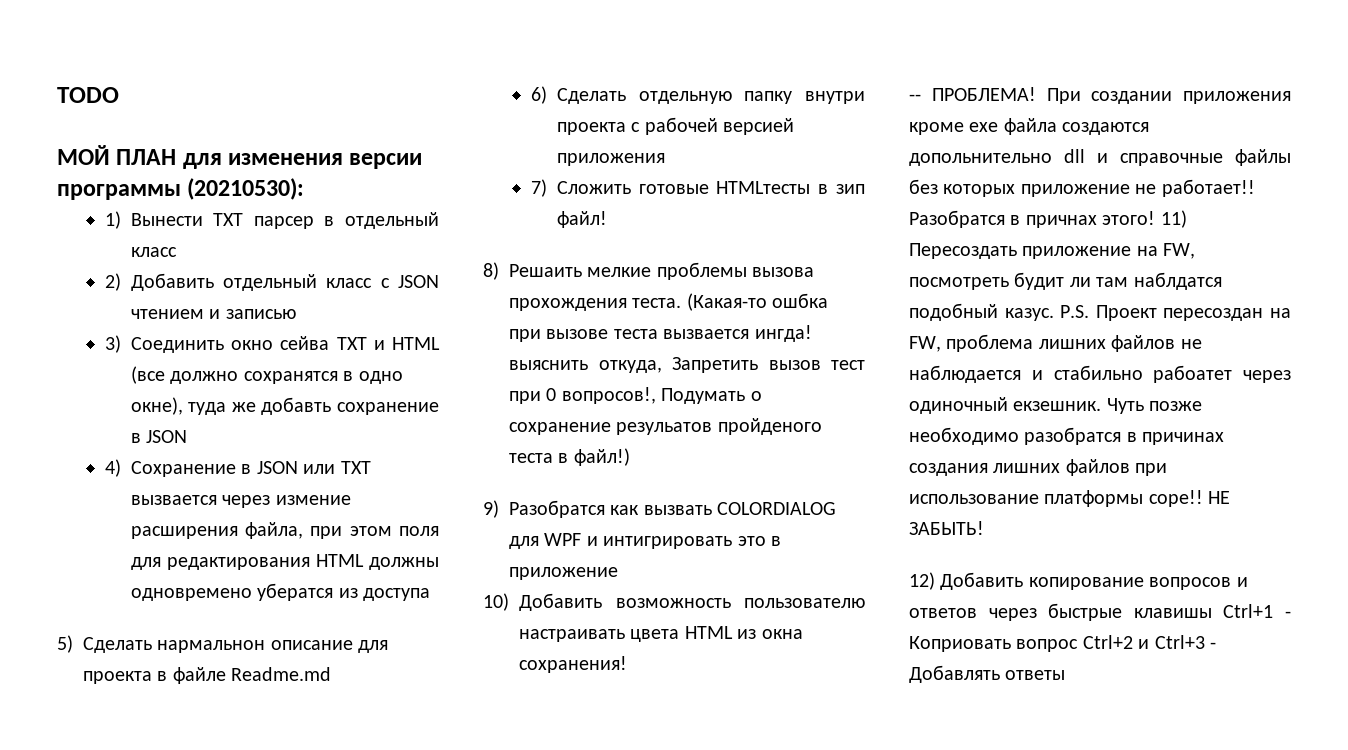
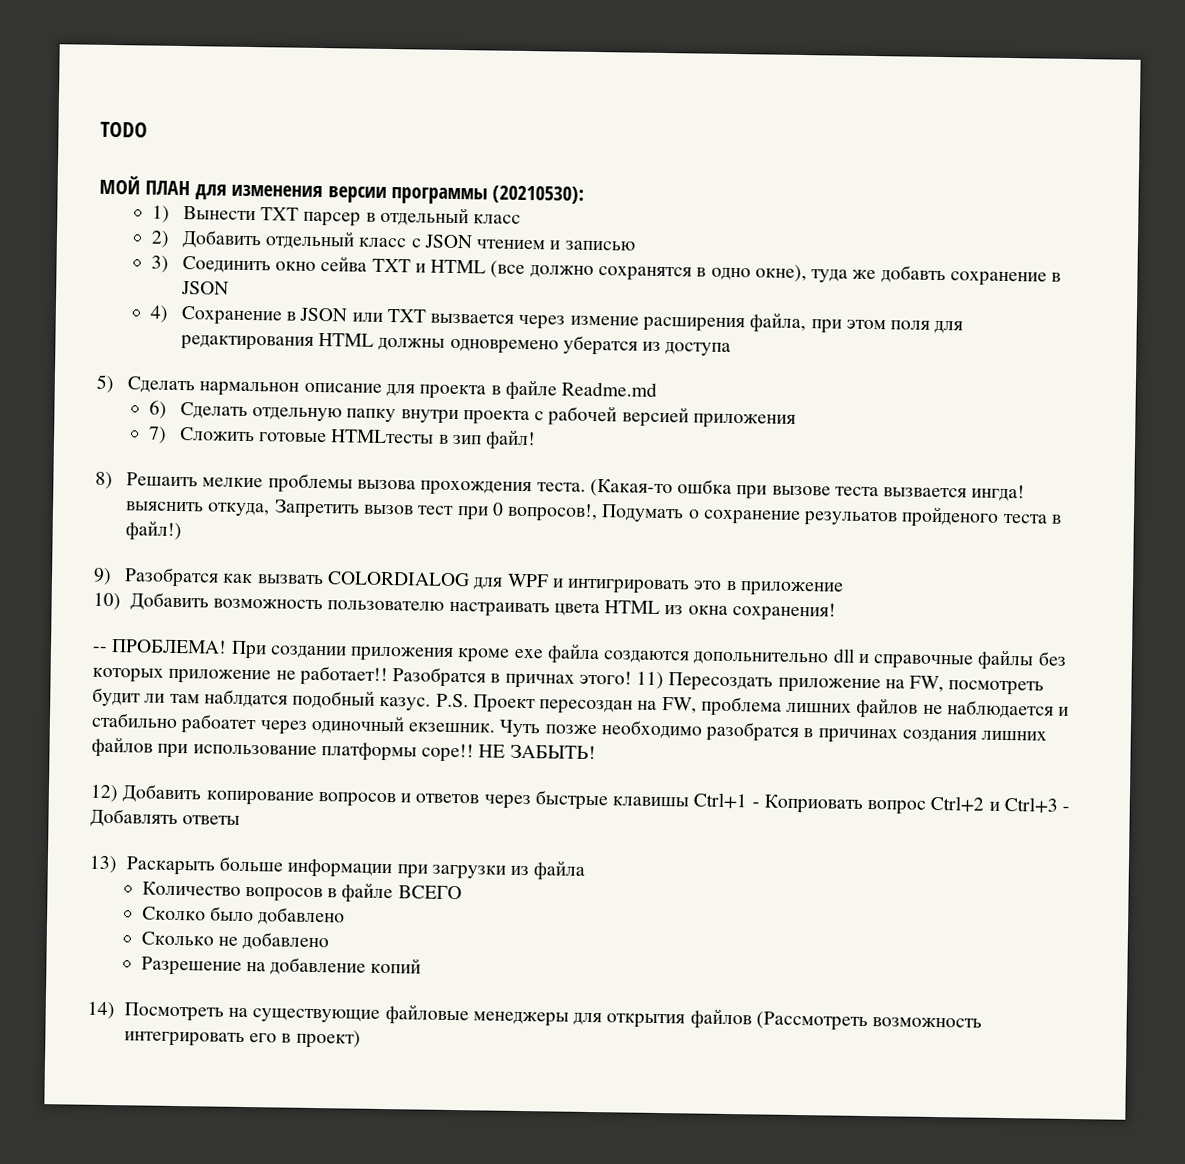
+ 13) Раскарыть больше информации при загрузки из файла
+ Количество вопросов в файле ВСЕГО
+ Сколко было добавлено
+ Сколько не добавлено
+ Разрешение на добавление копий
+ 14) Посмотреть на существующие файловые менеджеры для открытия файлов (Рассмотреть возможность интегрировать его в проект)

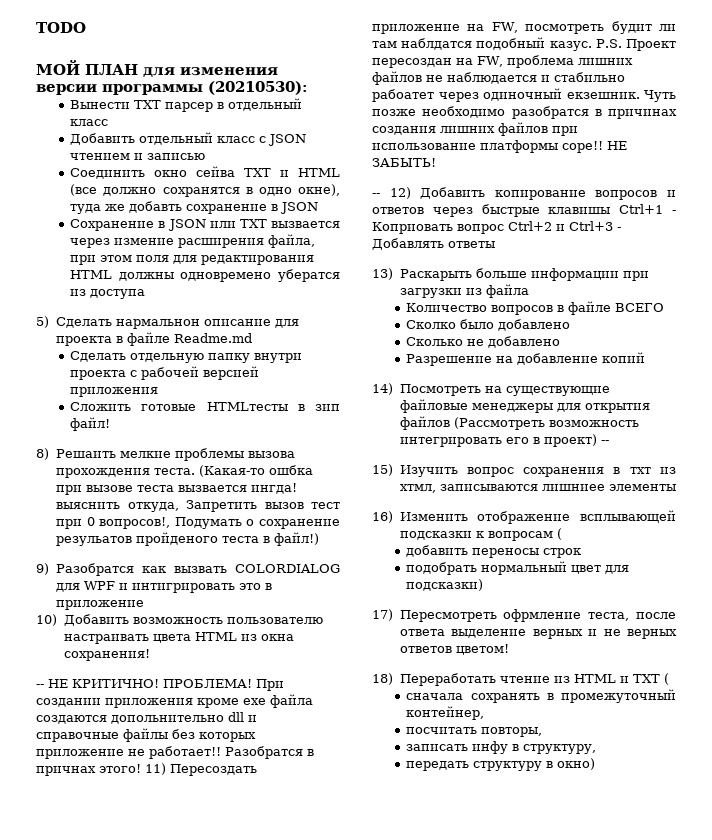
- 1) Вынести ТХТ парсер в отдельный класс
+ Вынести ТХТ парсер в отдельный класс
- 2) Добавить отдельный класс с JSON чтением и записью
+ Добавить отдельный класс с JSON чтением и записью
- 3) Соединить окно сейва TXT и HTML (все должно сохранятся в одно окне), туда же добавть сохранение в JSON
+ Соединить окно сейва TXT и HTML (все должно сохранятся в одно окне), туда же добавть сохранение в JSON
- 4) Сохранение в JSON или TXT вызвается через измение расширения файла, при этом поля для редактирования HTML должны одновремено убератся из доступа
+ Сохранение в JSON или TXT вызвается через измение расширения файла, при этом поля для редактирования HTML должны одновремено убератся из доступа
- 6) Сделать отдельную папку внутри проекта с рабочей версией приложения
+ Сделать отдельную папку внутри проекта с рабочей версией приложения
- 7) Сложить готовые HTMLтесты в зип файл!
+ Сложить готовые HTMLтесты в зип файл!
- -- ПРОБЛЕМА!
+ -- НЕ КРИТИЧНО! ПРОБЛЕМА!
- 12) Добавить копирование вопросов и ответов через быстрые клавишы Ctrl+1 - Коприовать вопрос Ctrl+2 и Ctrl+3 - Добавлять ответы
+ -- 12) Добавить копирование вопросов и ответов через быстрые клавишы Ctrl+1 - Коприовать вопрос Ctrl+2 и Ctrl+3 - Добавлять ответы
- 14) Посмотреть на существующие файловые менеджеры для открытия файлов (Рассмотреть возможность интегрировать его в проект)
+ 14) Посмотреть на существующие файловые менеджеры для открытия файлов (Рассмотреть возможность интегрировать его в проект) --
+ 15) Изучить вопрос сохранения в тхт из хтмл, записываются лишниее элементы
+ 16) Изменить отображение всплывающей подсказки к вопросам (
+ добавить переносы строк
+ подобрать нормальный цвет для подсказки)
+ 17) Пересмотреть офрмление теста, после ответа выделение верных и не верных ответов цветом!
+ 18) Переработать чтение из HTML и TXT (
+ сначала сохранять в промежуточный контейнер,
+ посчитать повторы,
+ записать инфу в структуру,
+ передать структуру в окно)

